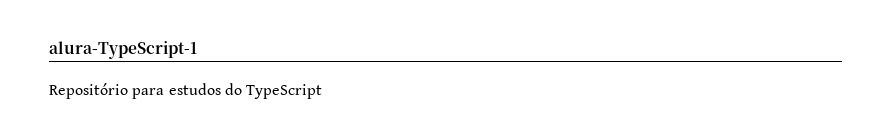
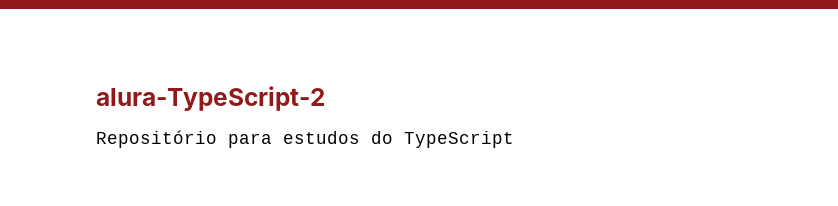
- alura-TypeScript-1
+ alura-TypeScript-2

